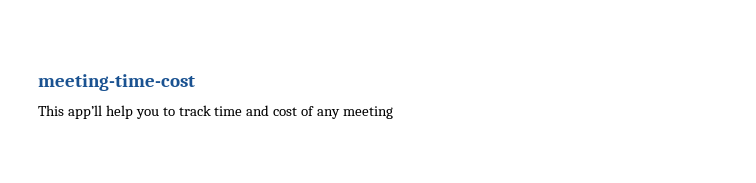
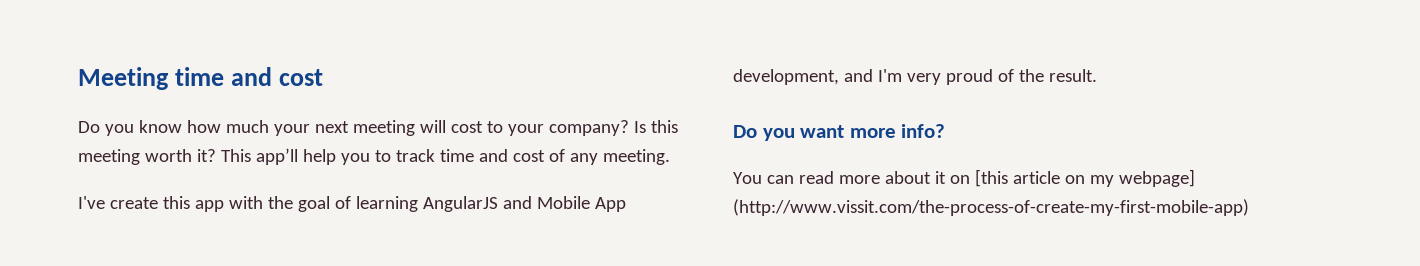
- meeting-time-cost
- This app’ll help you to track time and cost of any meeting
+ Meeting time and cost
+ Do you know how much your next meeting will cost to your company? Is this meeting worth it? This app’ll help you to track time and cost of any meeting.
+ I've create this app with the goal of learning AngularJS and Mobile App development, and I'm very proud of the result.
+ Do you want more info?
+ You can read more about it on [this article on my webpage] (http://www.vissit.com/the-process-of-create-my-first-mobile-app)

